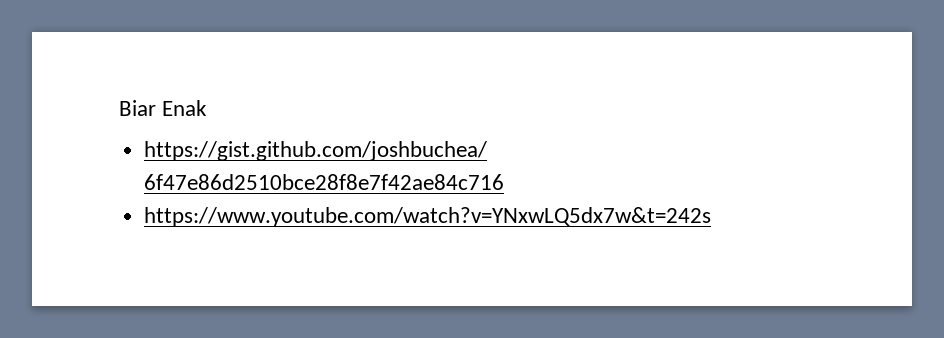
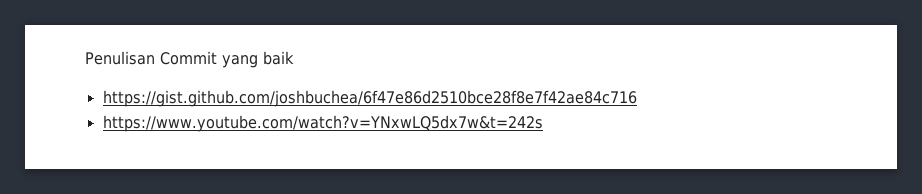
- Biar Enak
+ Penulisan Commit yang baik

